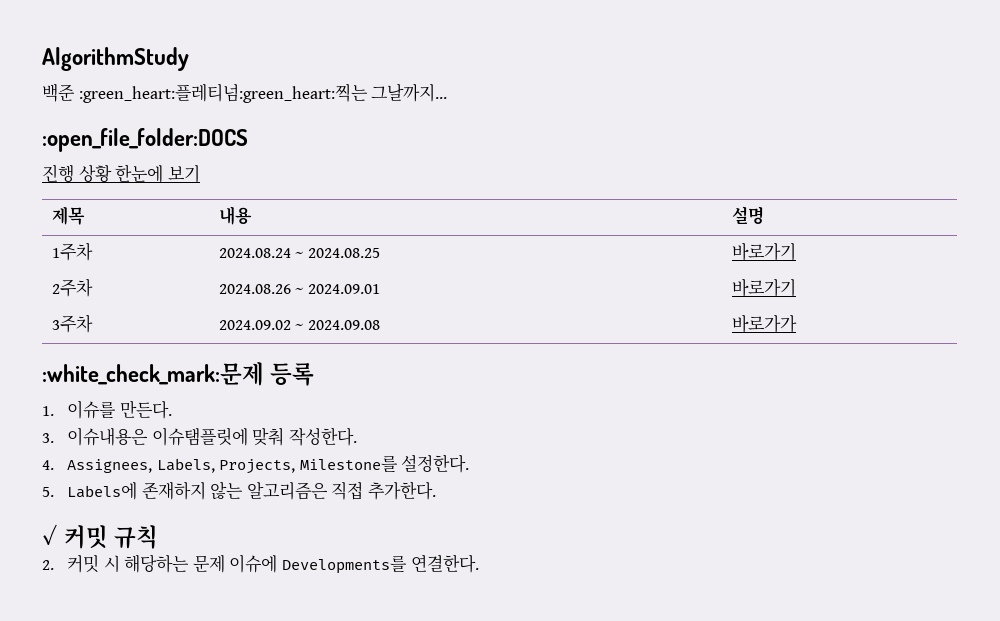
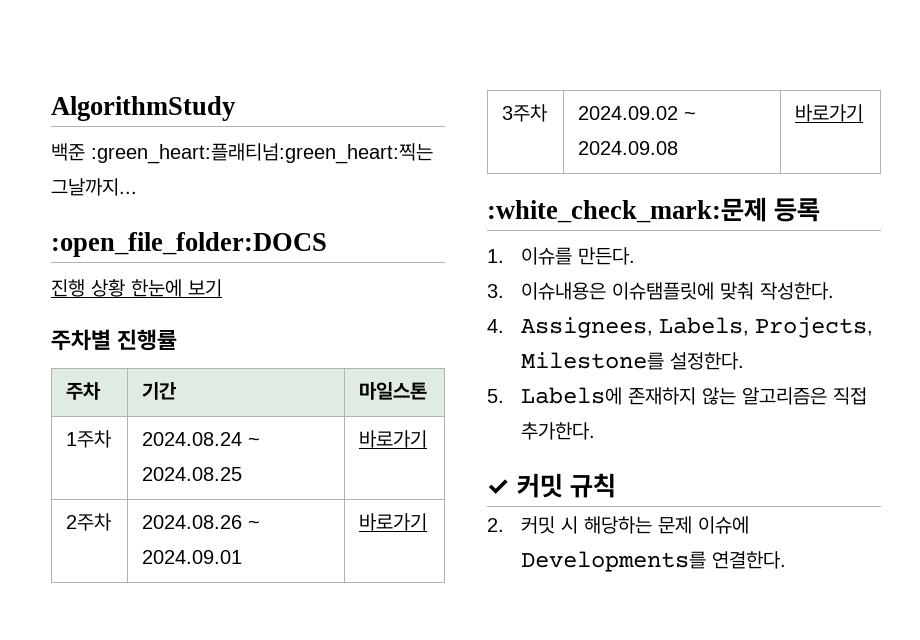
- 백준 :green_heart:플레티넘:green_heart:찍는 그날까지...
+ 백준 :green_heart:플래티넘:green_heart:찍는 그날까지...
- 제목 | 내용 | 설명
+ 주차별 진행률
+ 주차 | 기간 | 마일스톤
- 3주차 | 2024.09.02 ~ 2024.09.08 | 바로가가
+ 3주차 | 2024.09.02 ~ 2024.09.08 | 바로가기

